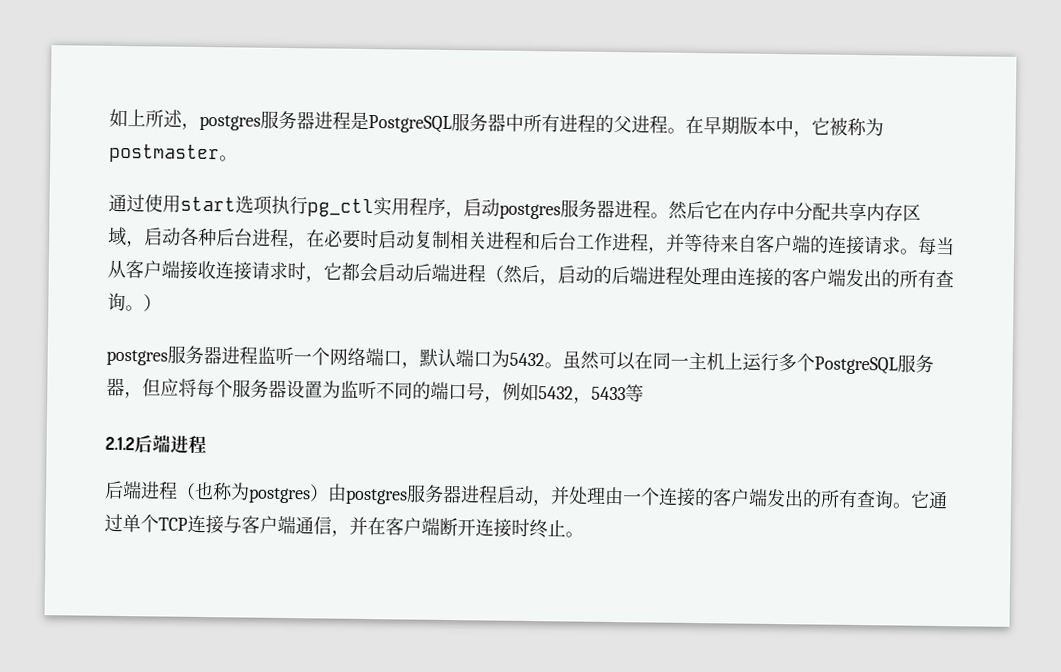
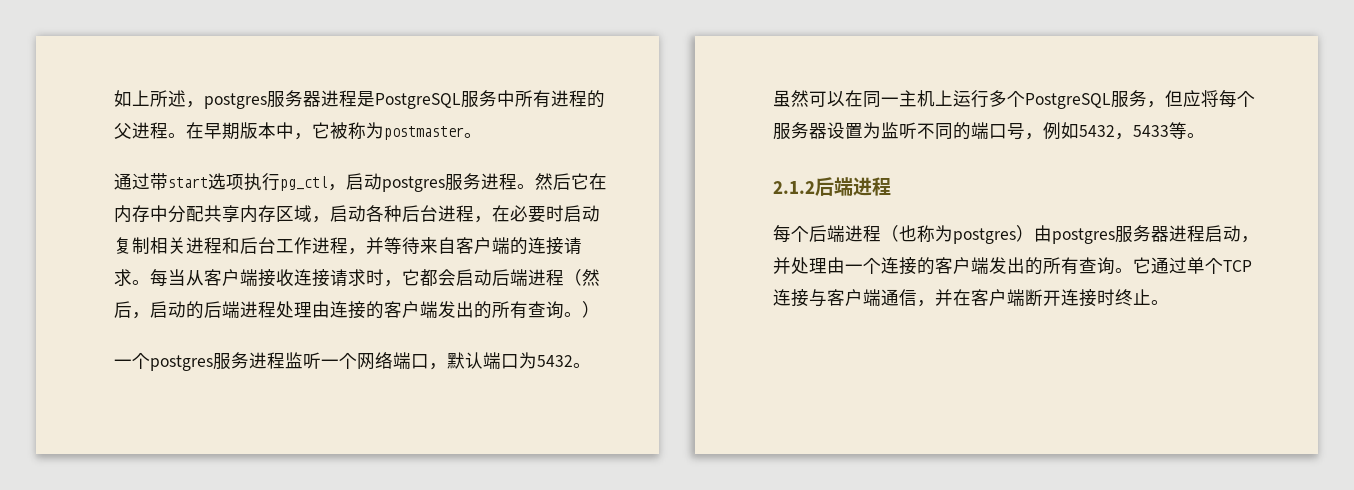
- 如上所述，postgres服务器进程是PostgreSQL服务器中所有进程的父进程。
+ 如上所述，postgres服务器进程是PostgreSQL服务中所有进程的父进程。
- 通过使用start选项执行pg_ctl实用程序，启动postgres服务器进程。
+ 通过带start选项执行pg_ctl，启动postgres服务进程。
- postgres服务器进程监听一个网络端口，默认端口为5432。
+ 一个postgres服务进程监听一个网络端口，默认端口为5432。
- 虽然可以在同一主机上运行多个PostgreSQL服务器，但应将每个服务器设置为监听不同的端口号，例如5432，5433等
+ 虽然可以在同一主机上运行多个PostgreSQL服务，但应将每个服务器设置为监听不同的端口号，例如5432，5433等。
- 后端进程（也称为postgres）由postgres服务器进程启动，并处理由一个连接的客户端发出的所有查询。
+ 每个后端进程（也称为postgres）由postgres服务器进程启动，并处理由一个连接的客户端发出的所有查询。

